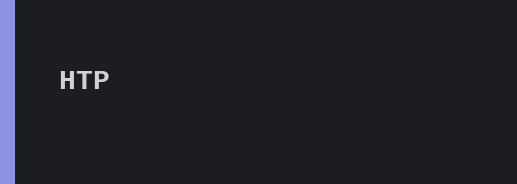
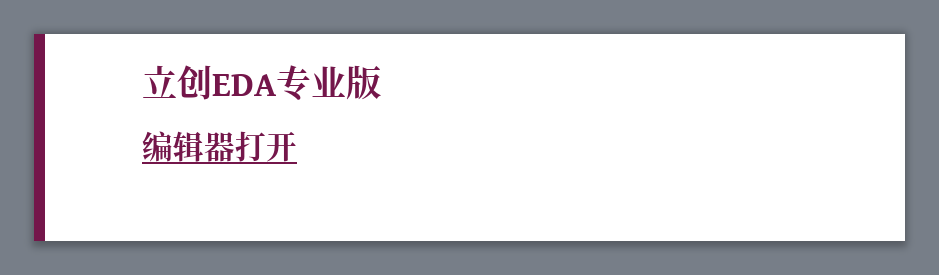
- HTP
+ 立创EDA专业版
+ 编辑器打开

